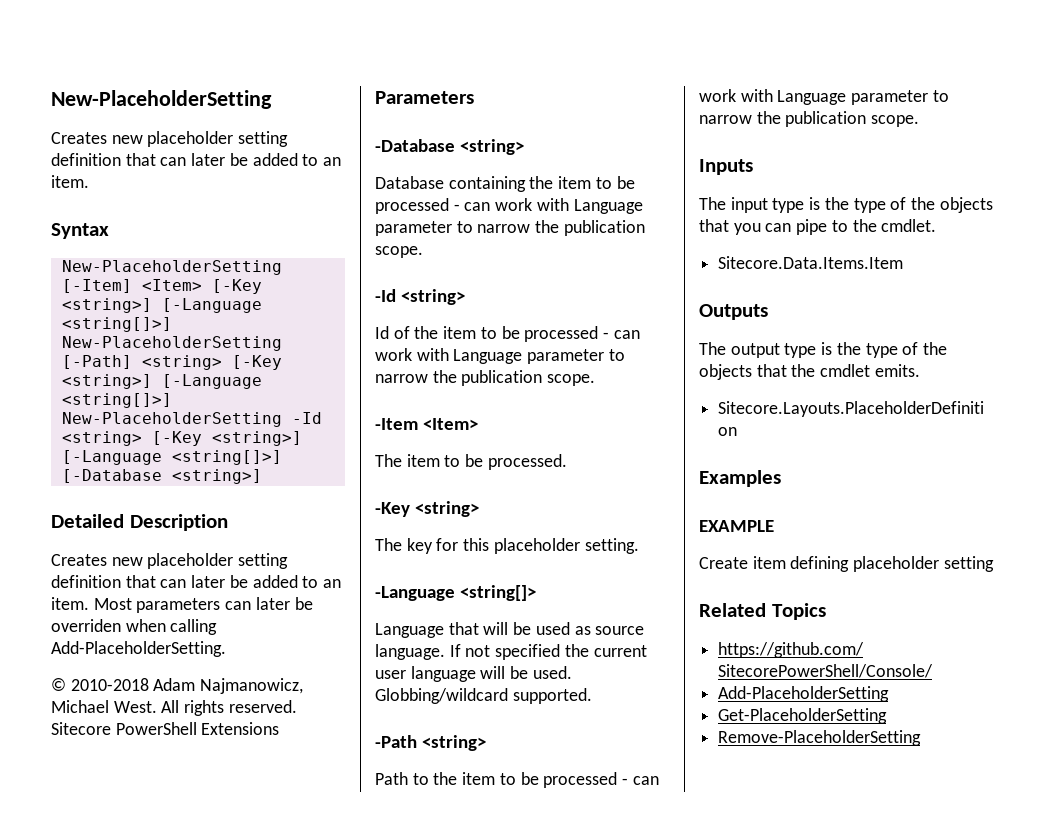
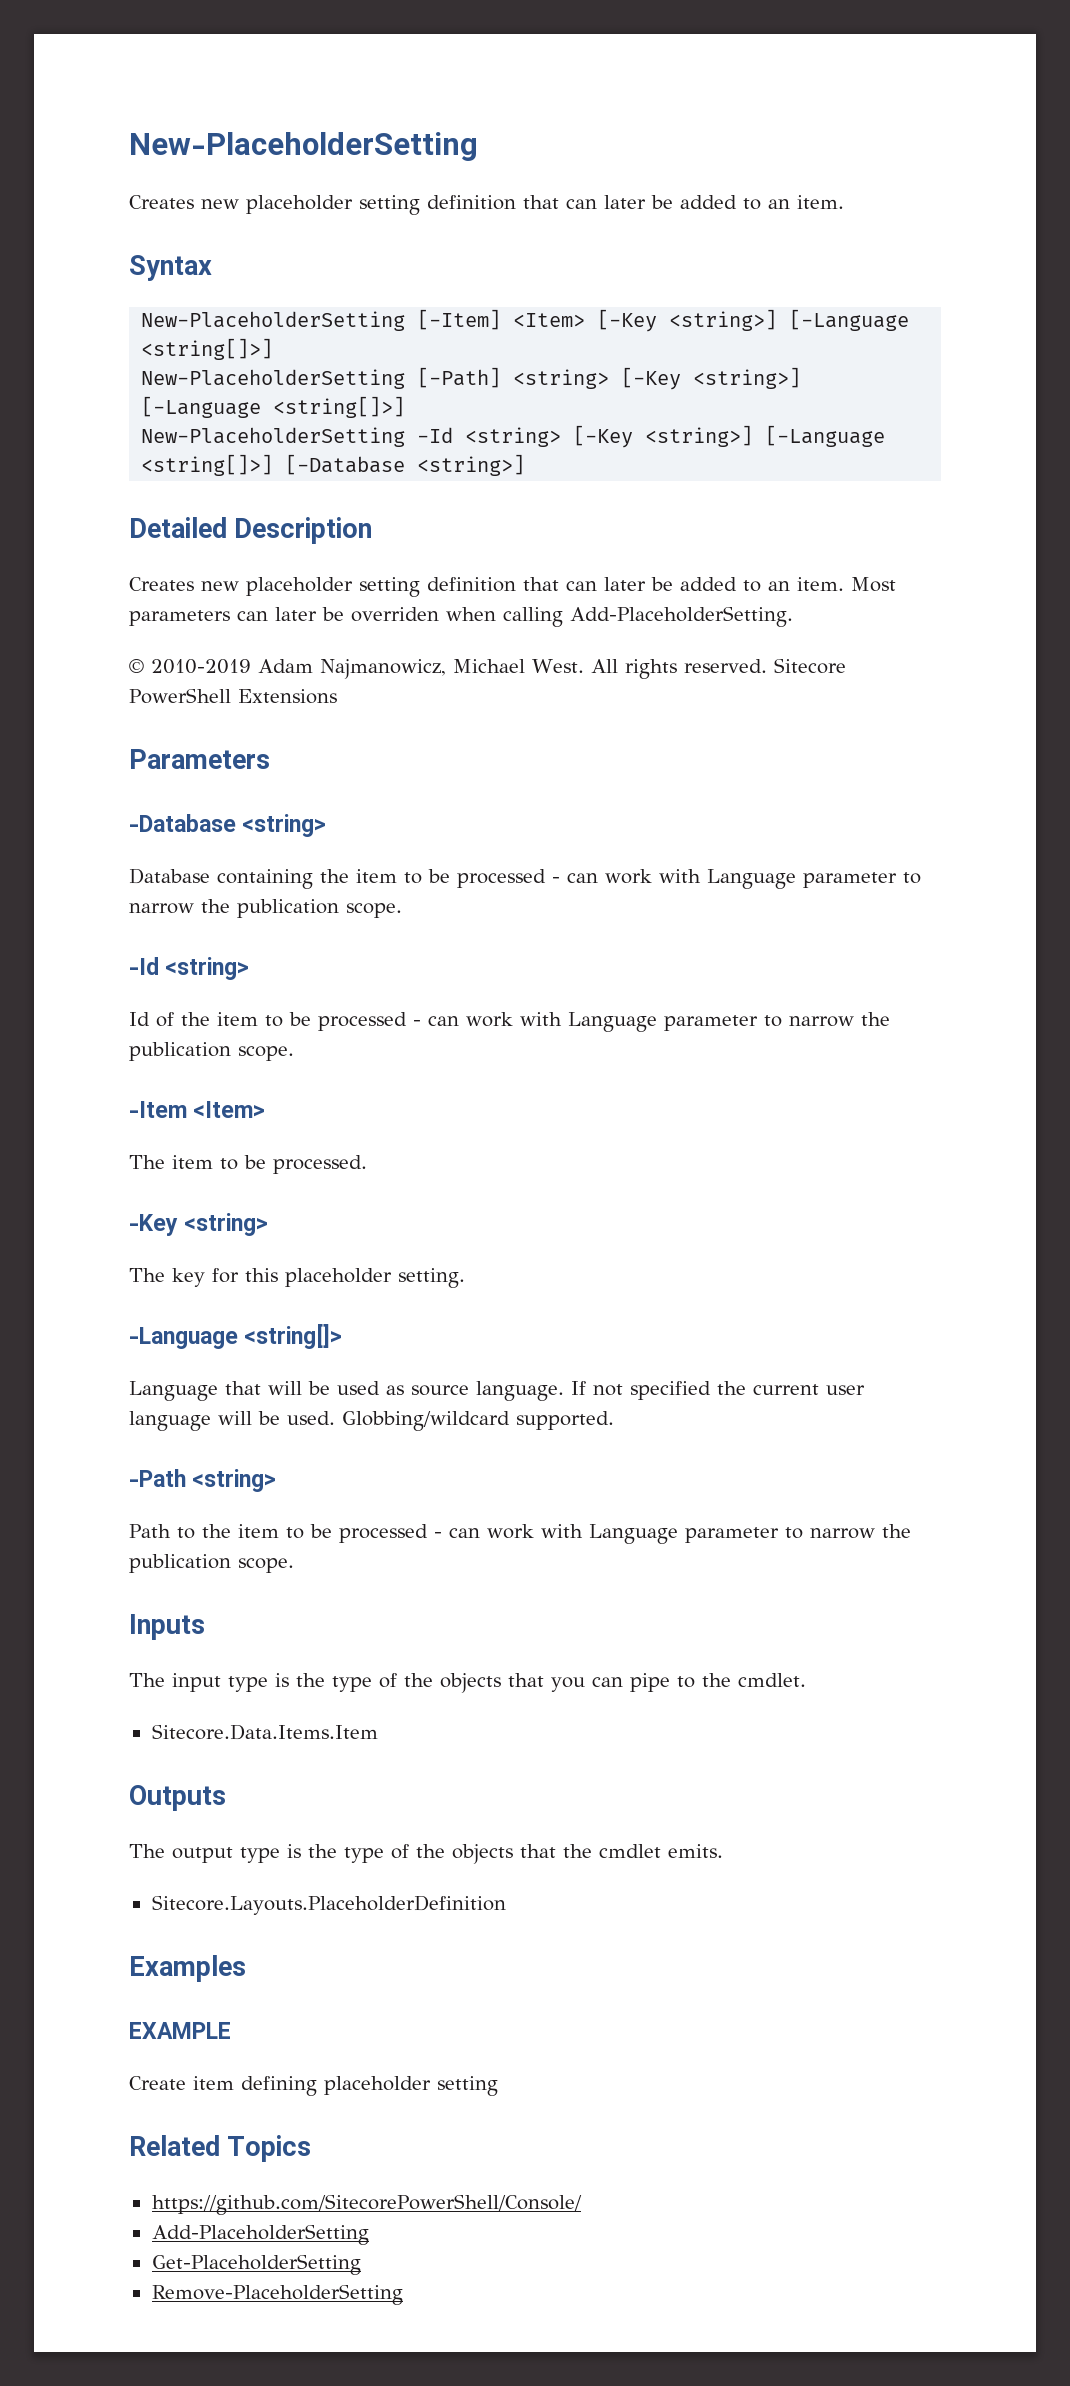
- © 2010-2018 Adam Najmanowicz, Michael West.
+ © 2010-2019 Adam Najmanowicz, Michael West.

